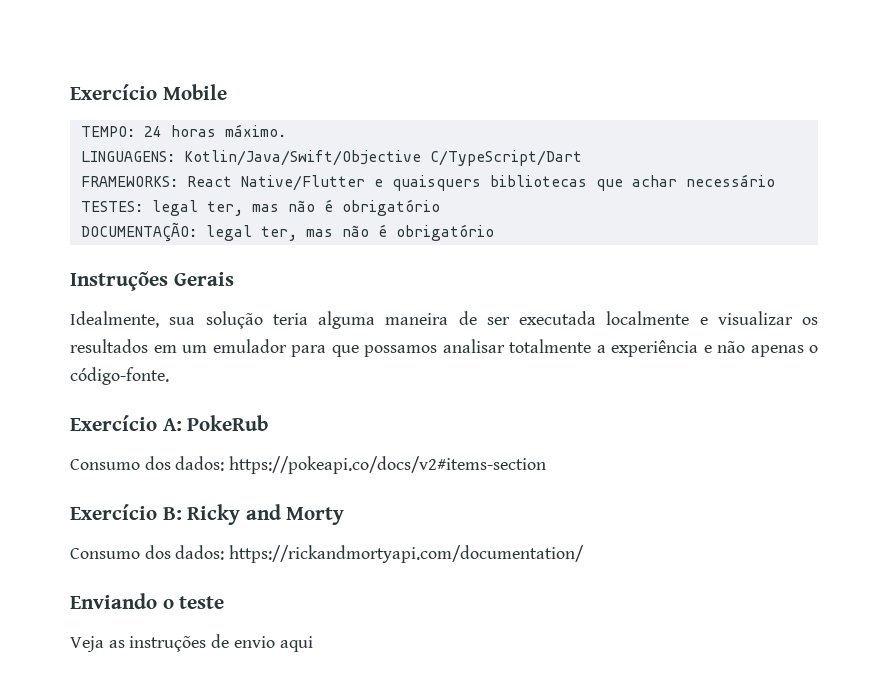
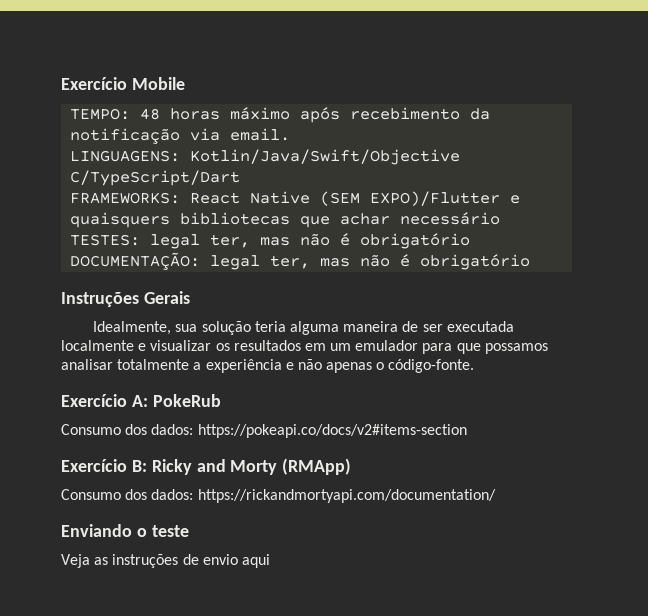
- TEMPO: 24 horas máximo.
+ TEMPO: 48 horas máximo após recebimento da notificação via email.
- FRAMEWORKS: React Native/Flutter e quaisquers bibliotecas que achar necessário
+ FRAMEWORKS: React Native (SEM EXPO)/Flutter e quaisquers bibliotecas que achar necessário
- Exercício B: Ricky and Morty
+ Exercício B: Ricky and Morty (RMApp)

